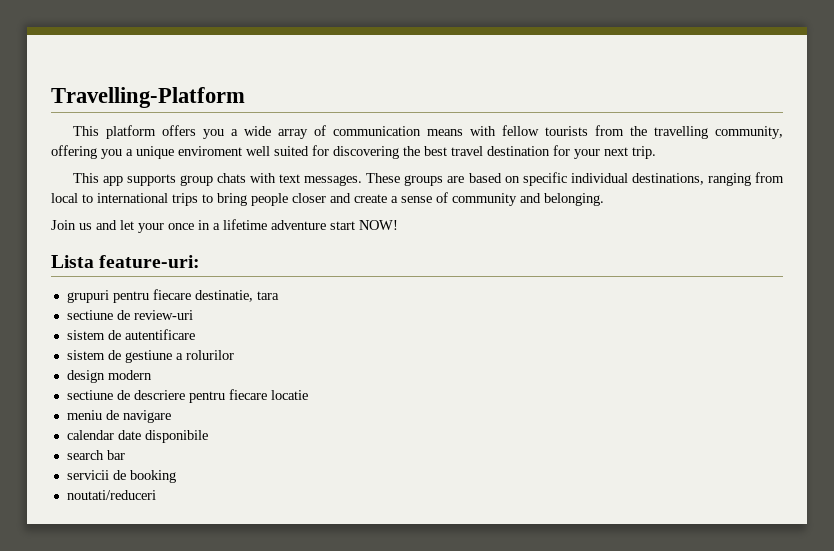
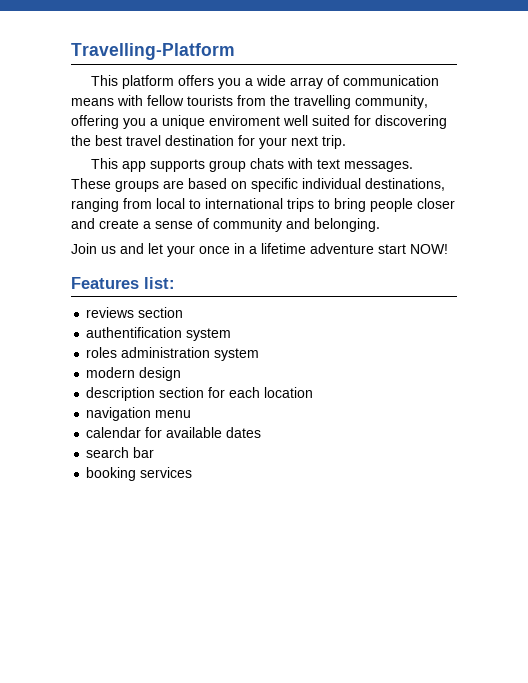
- Lista feature-uri:
- grupuri pentru fiecare destinatie, tara
- sectiune de review-uri
- sistem de autentificare
- sistem de gestiune a rolurilor
- design modern
- sectiune de descriere pentru fiecare locatie
- meniu de navigare
- calendar date disponibile
+ Features list:
+ reviews section
+ authentification system
+ roles administration system
+ modern design
+ description section for each location
+ navigation menu
+ calendar for available dates
- servicii de booking
- noutati/reduceri
+ booking services

